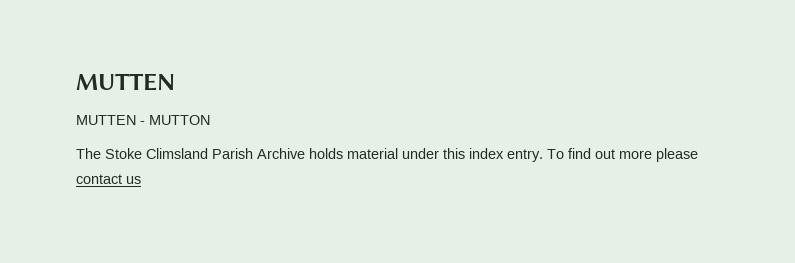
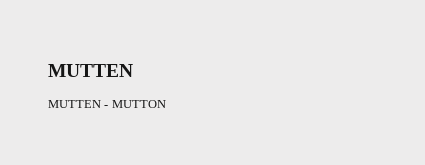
- The Stoke Climsland Parish Archive holds material under this index entry. To find out more please contact us

